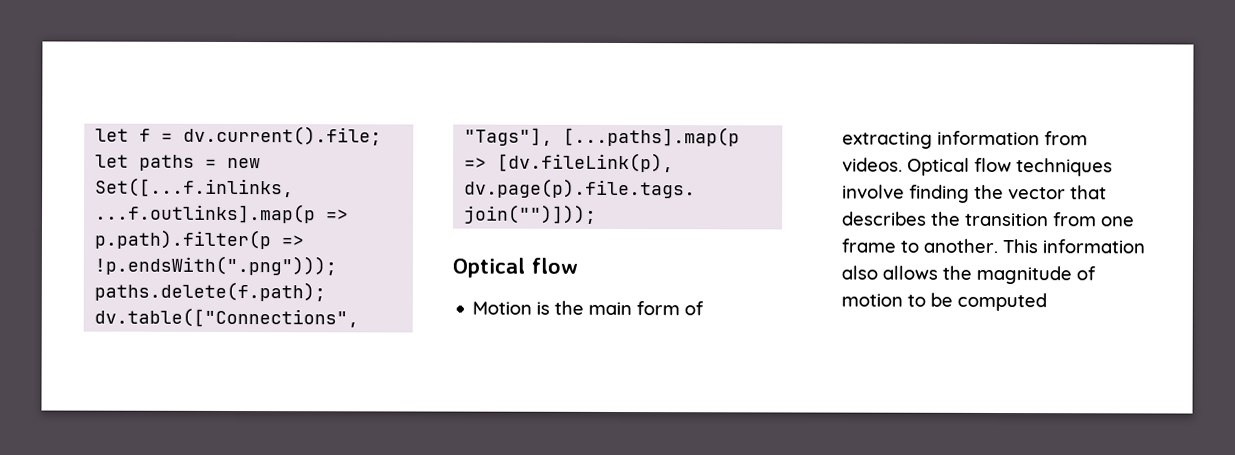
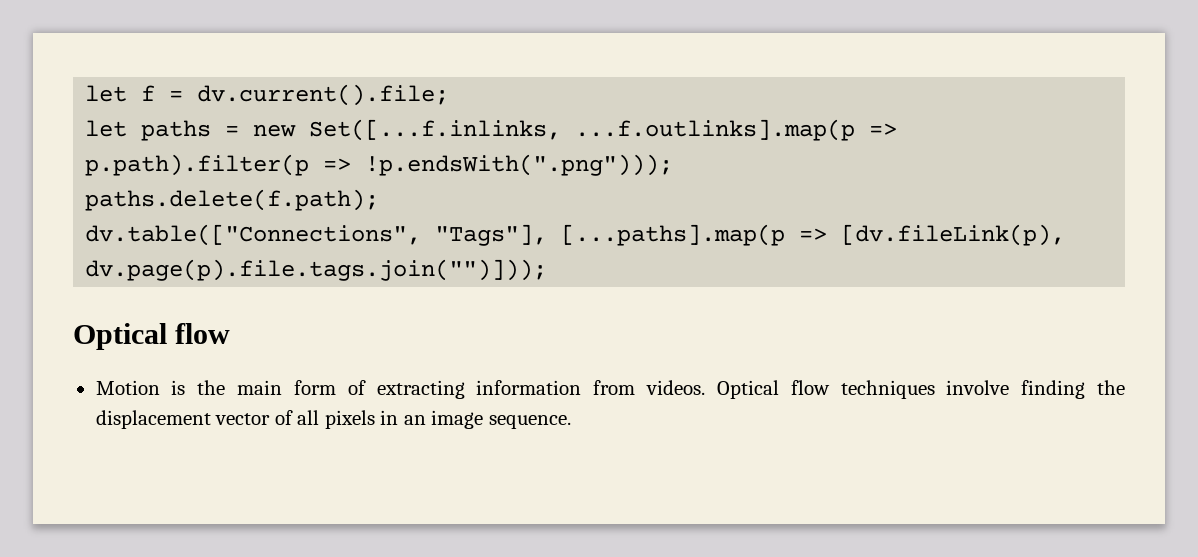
- Optical flow techniques involve finding the vector that describes the transition from one frame to another. This information also allows the magnitude of motion to be computed
+ Optical flow techniques involve finding the displacement vector of all pixels in an image sequence.

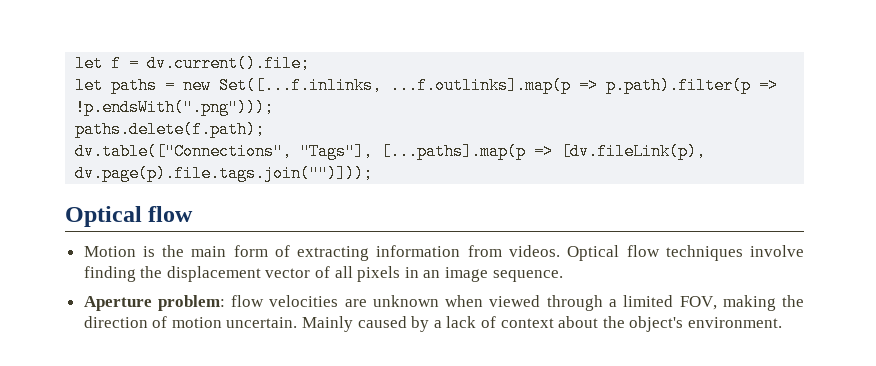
+ Aperture problem: flow velocities are unknown when viewed through a limited FOV, making the direction of motion uncertain. Mainly caused by a lack of context about the object's environment.

